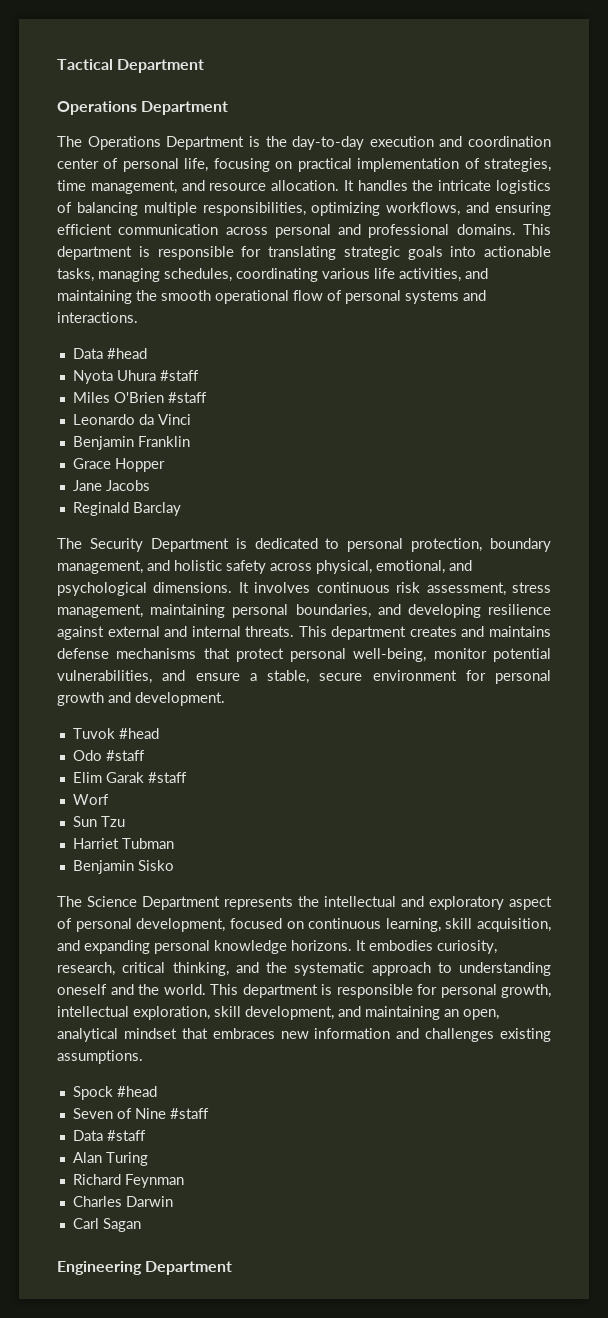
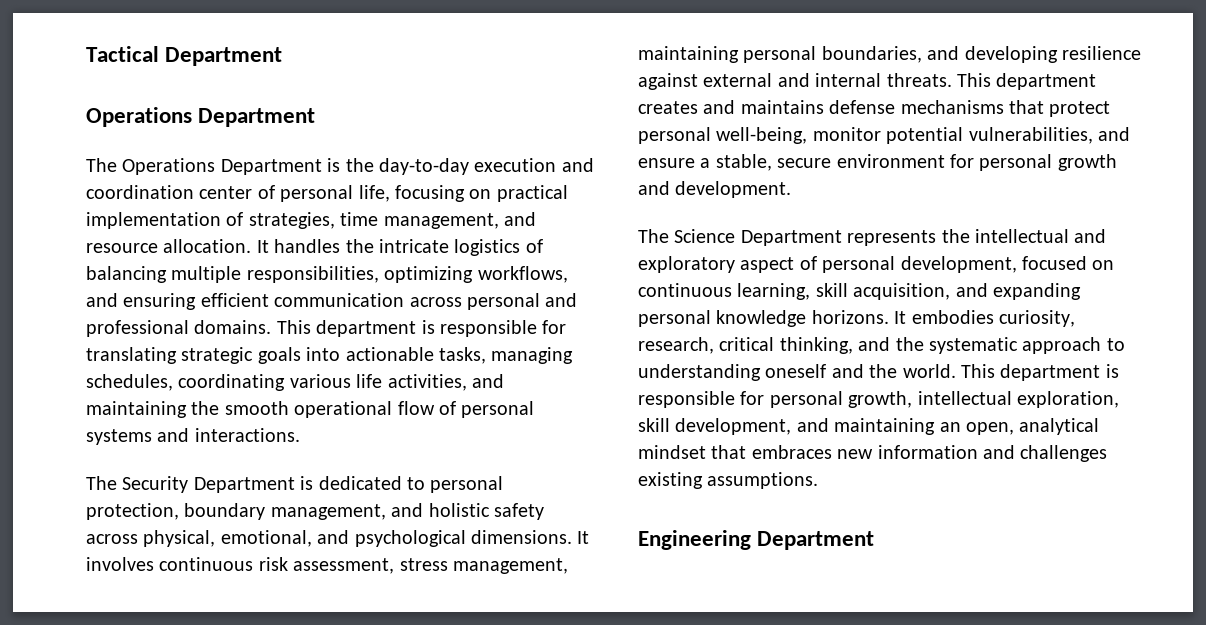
- Data #head
- Nyota Uhura #staff
- Miles O'Brien #staff
- Leonardo da Vinci
- Benjamin Franklin
- Grace Hopper
- Jane Jacobs
- Reginald Barclay
- Tuvok #head
- Odo #staff
- Elim Garak #staff
- Worf
- Sun Tzu
- Harriet Tubman
- Benjamin Sisko
- Spock #head
- Seven of Nine #staff
- Data #staff
- Alan Turing
- Richard Feynman
- Charles Darwin
- Carl Sagan

